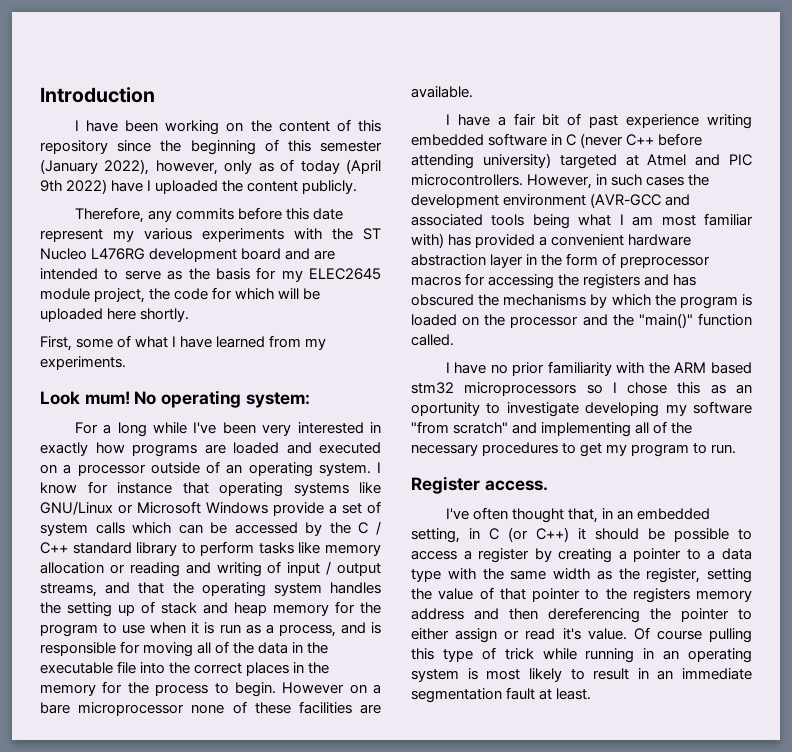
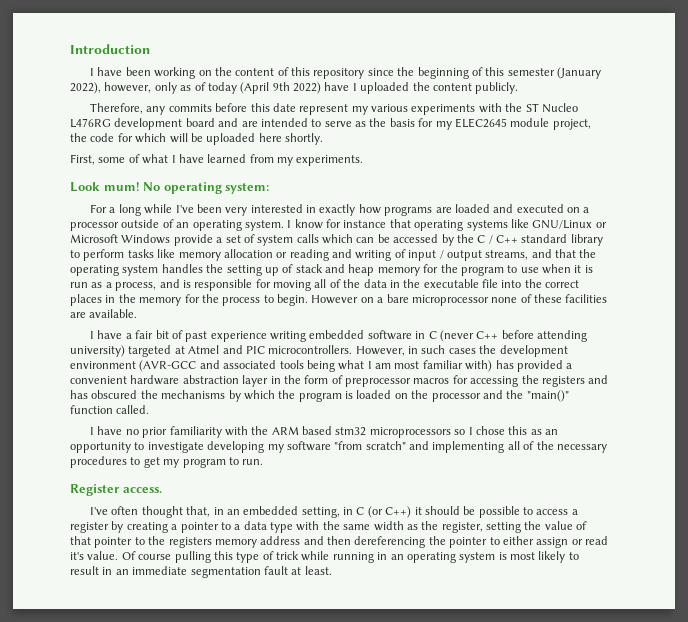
- I have no prior familiarity with the ARM based stm32 microprocessors so I chose this as an oportunity to investigate developing my software "from scratch" and implementing all of the necessary procedures to get my program to run.
+ I have no prior familiarity with the ARM based stm32 microprocessors so I chose this as an opportunity to investigate developing my software "from scratch" and implementing all of the necessary procedures to get my program to run.

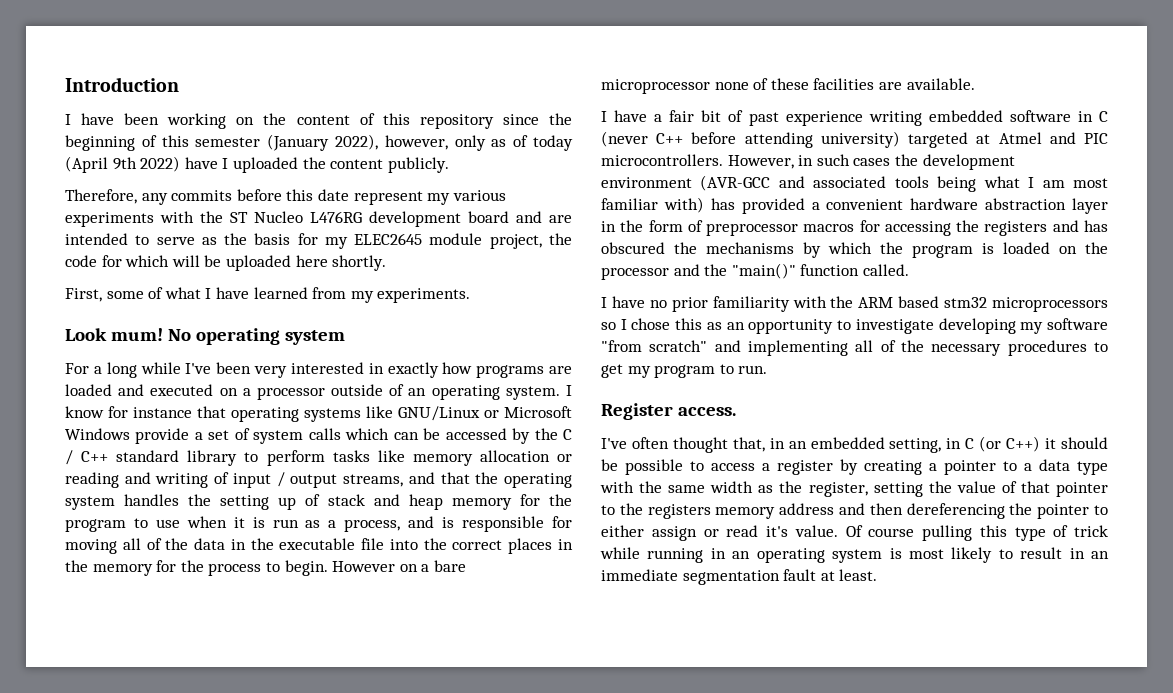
- No operating system:
+ No operating system

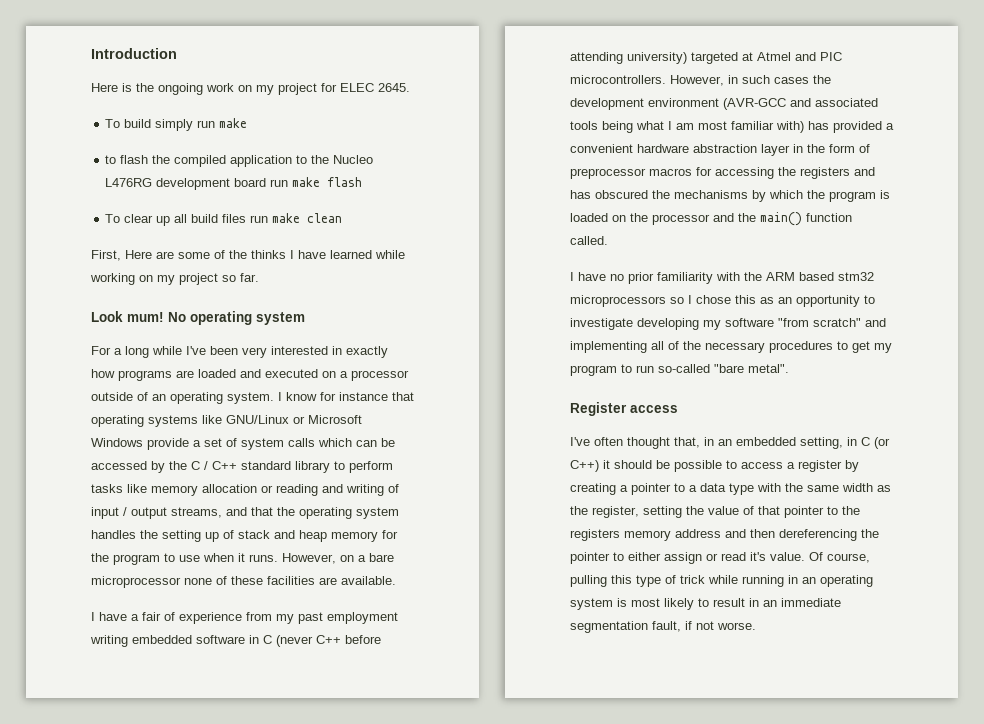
- I have been working on the content of this repository since the beginning of this semester (January 2022), however, only as of today (April 9th 2022) have I uploaded the content publicly.
- Therefore, any commits before this date represent my various experiments with the ST Nucleo L476RG development board and are intended to serve as the basis for my ELEC2645 module project, the code for which will be uploaded here shortly.
- First, some of what I have learned from my experiments.
+ Here is the ongoing work on my project for ELEC 2645.
+ To build simply run make
+ to flash the compiled application to the Nucleo L476RG development board run make flash
+ To clear up all build files run make clean
+ First, Here are some of the thinks I have learned while working on my project so far.
- I know for instance that operating systems like GNU/Linux or Microsoft Windows provide a set of system calls which can be accessed by the C / C++ standard library to perform tasks like memory allocation or reading and writing of input / output streams, and that the operating system handles the setting up of stack and heap memory for the program to use when it is run as a process, and is responsible for moving all of the data in the executable file into the correct places in the memory for the process to begin. However on a bare microprocessor none of these facilities are available.
+ I know for instance that operating systems like GNU/Linux or Microsoft Windows provide a set of system calls which can be accessed by the C / C++ standard library to perform tasks like memory allocation or reading and writing of input / output streams, and that the operating system handles the setting up of stack and heap memory for the program to use when it runs. However, on a bare microprocessor none of these facilities are available.
- I have a fair bit of past experience writing embedded software in C (never C++ before attending university) targeted at Atmel and PIC microcontrollers.
+ I have a fair of experience from my past employment writing embedded software in C (never C++ before attending university) targeted at Atmel and PIC microcontrollers.
- However, in such cases the development environment (AVR-GCC and associated tools being what I am most familiar with) has provided a convenient hardware abstraction layer in the form of preprocessor macros for accessing the registers and has obscured the mechanisms by which the program is loaded on the processor and the "main()" function called.
+ However, in such cases the development environment (AVR-GCC and associated tools being what I am most familiar with) has provided a convenient hardware abstraction layer in the form of preprocessor macros for accessing the registers and has obscured the mechanisms by which the program is loaded on the processor and the main() function called.
- I have no prior familiarity with the ARM based stm32 microprocessors so I chose this as an opportunity to investigate developing my software "from scratch" and implementing all of the necessary procedures to get my program to run.
+ I have no prior familiarity with the ARM based stm32 microprocessors so I chose this as an opportunity to investigate developing my software "from scratch" and implementing all of the necessary procedures to get my program to run so-called "bare metal".
- Register access.
+ Register access
- Of course pulling this type of trick while running in an operating system is most likely to result in an immediate segmentation fault at least.
+ Of course, pulling this type of trick while running in an operating system is most likely to result in an immediate segmentation fault, if not worse.

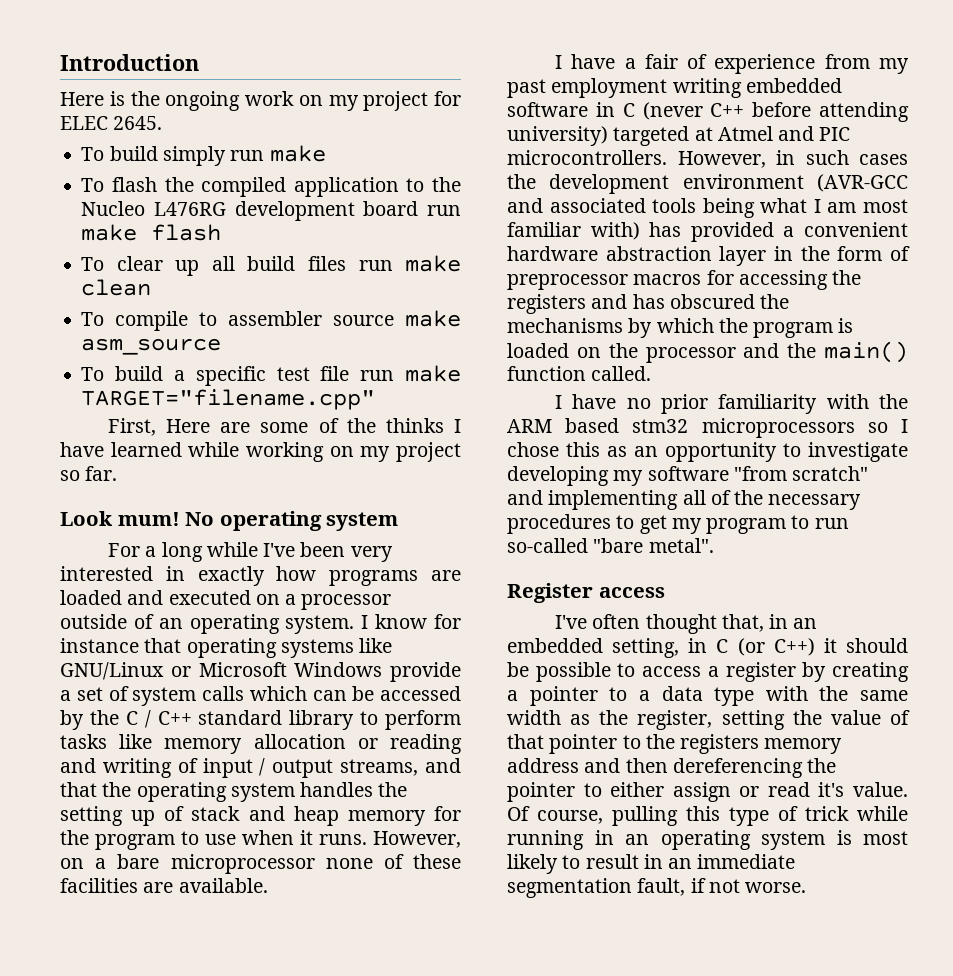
- to flash the compiled application to the Nucleo L476RG development board run make flash
+ To flash the compiled application to the Nucleo L476RG development board run make flash
+ To compile to assembler source make asm_source
+ To build a specific test file run make TARGET="filename.cpp"

